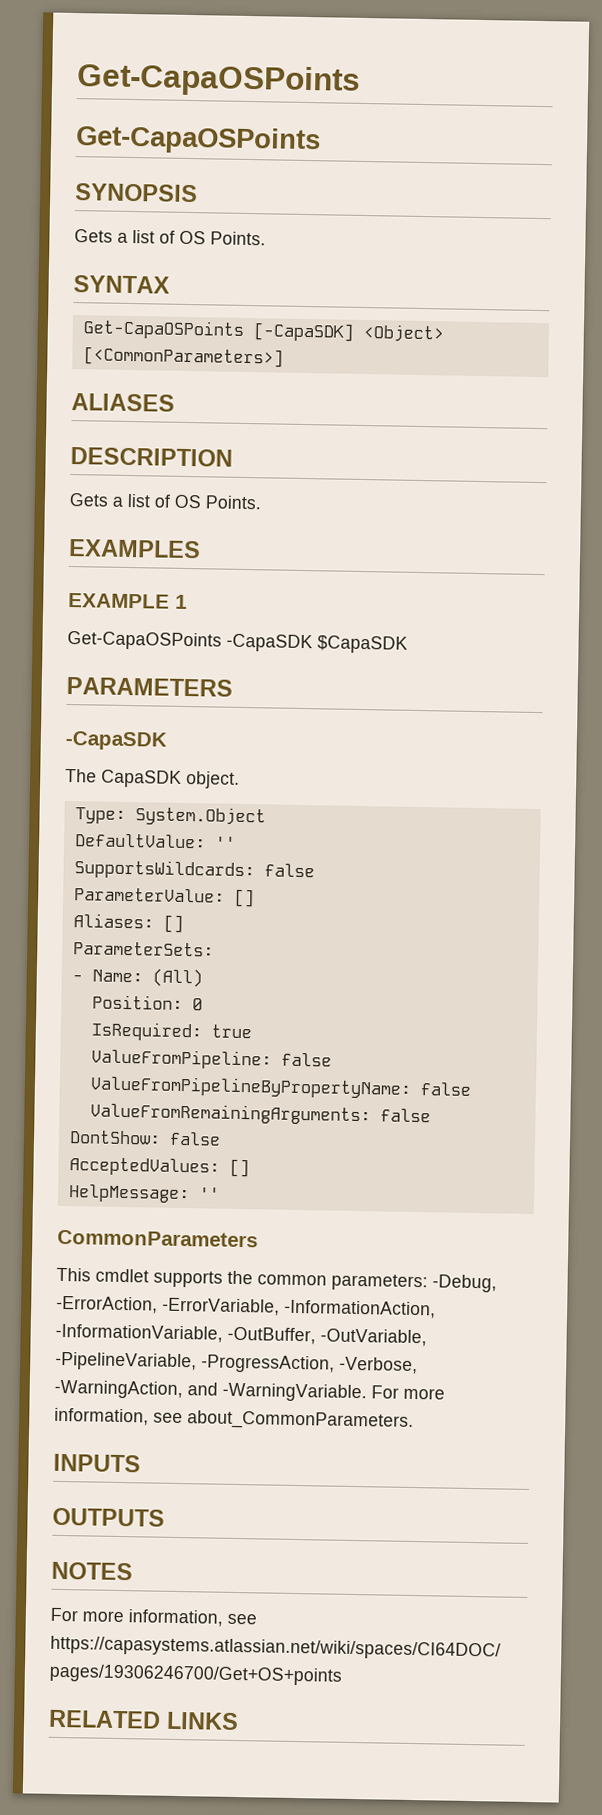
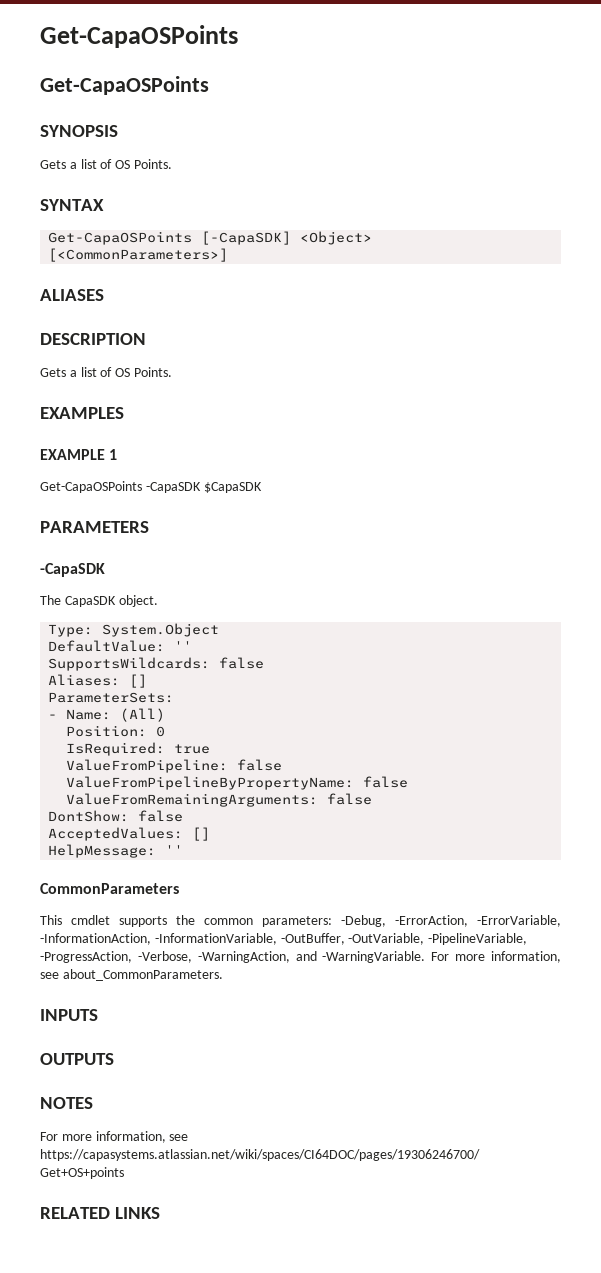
- ParameterValue: []

